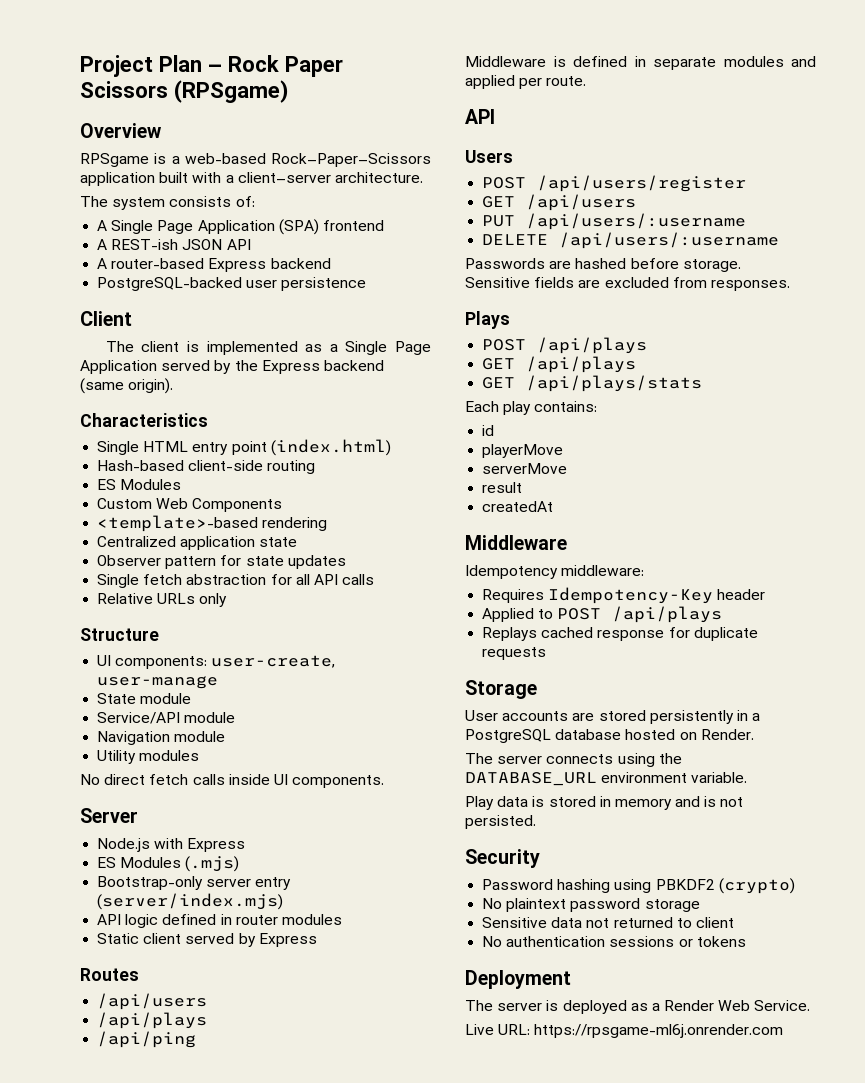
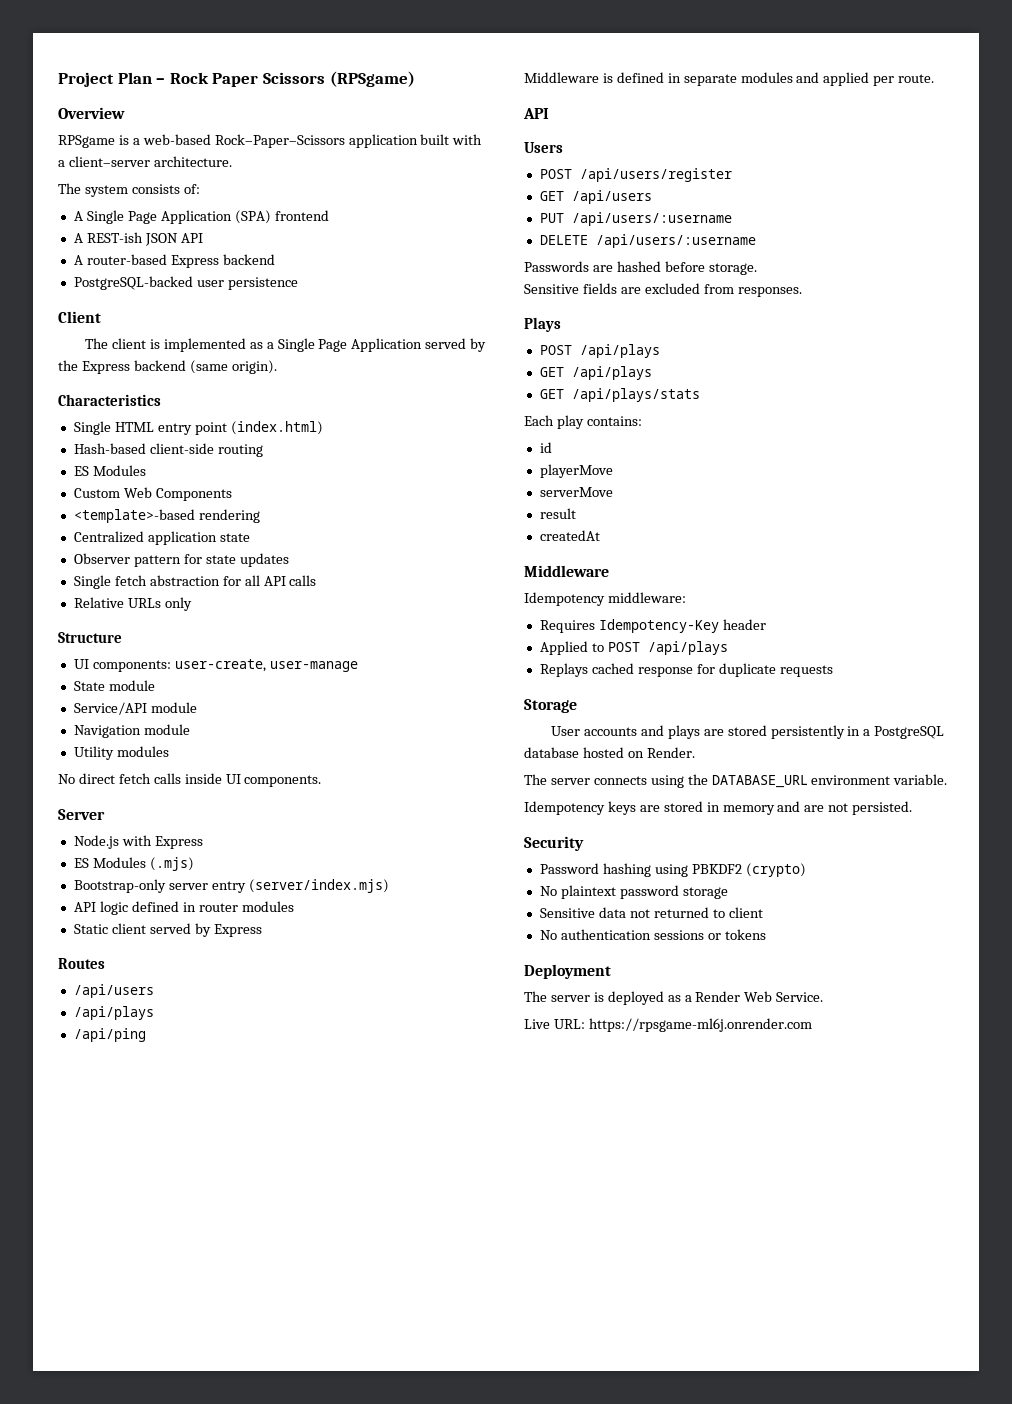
- User accounts are stored persistently in a PostgreSQL database hosted on Render.
+ User accounts and plays are stored persistently in a PostgreSQL database hosted on Render.
- Play data is stored in memory and is not persisted.
+ Idempotency keys are stored in memory and are not persisted.

